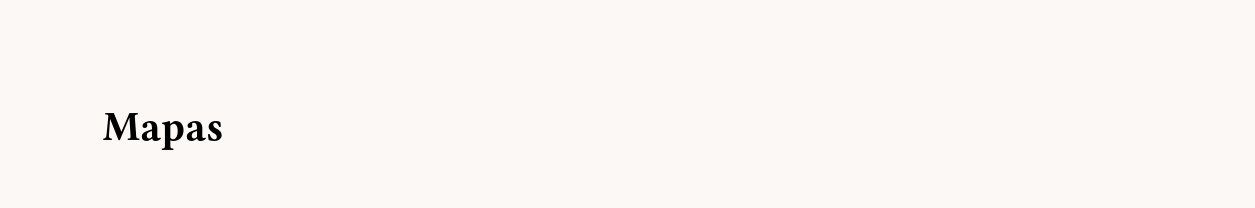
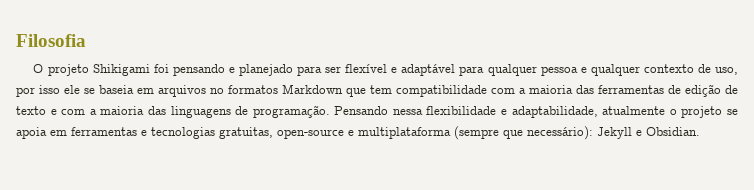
- Mapas
+ Filosofia
+ O projeto Shikigami foi pensando e planejado para ser flexível e adaptável para qualquer pessoa e qualquer contexto de uso, por isso ele se baseia em arquivos no formatos Markdown que tem compatibilidade com a maioria das ferramentas de edição de texto e com a maioria das linguagens de programação. Pensando nessa flexibilidade e adaptabilidade, atualmente o projeto se apoia em ferramentas e tecnologias gratuitas, open-source e multiplataforma (sempre que necessário): Jekyll e Obsidian.

